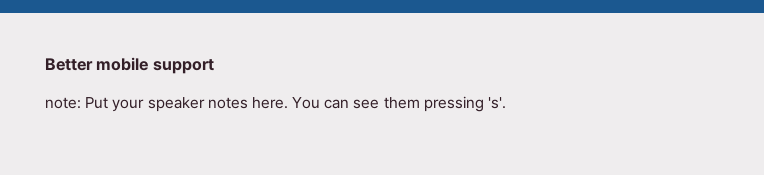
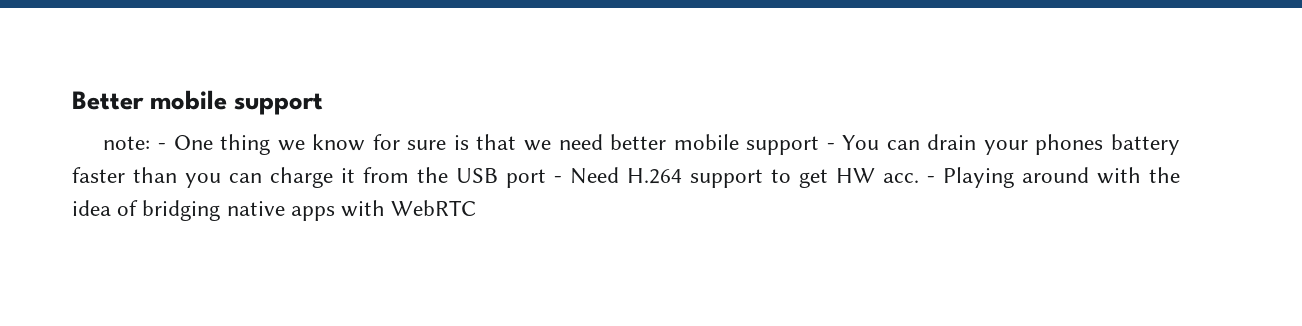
- note: Put your speaker notes here. You can see them pressing 's'.
+ note: - One thing we know for sure is that we need better mobile support - You can drain your phones battery faster than you can charge it from the USB port - Need H.264 support to get HW acc. - Playing around with the idea of bridging native apps with WebRTC

